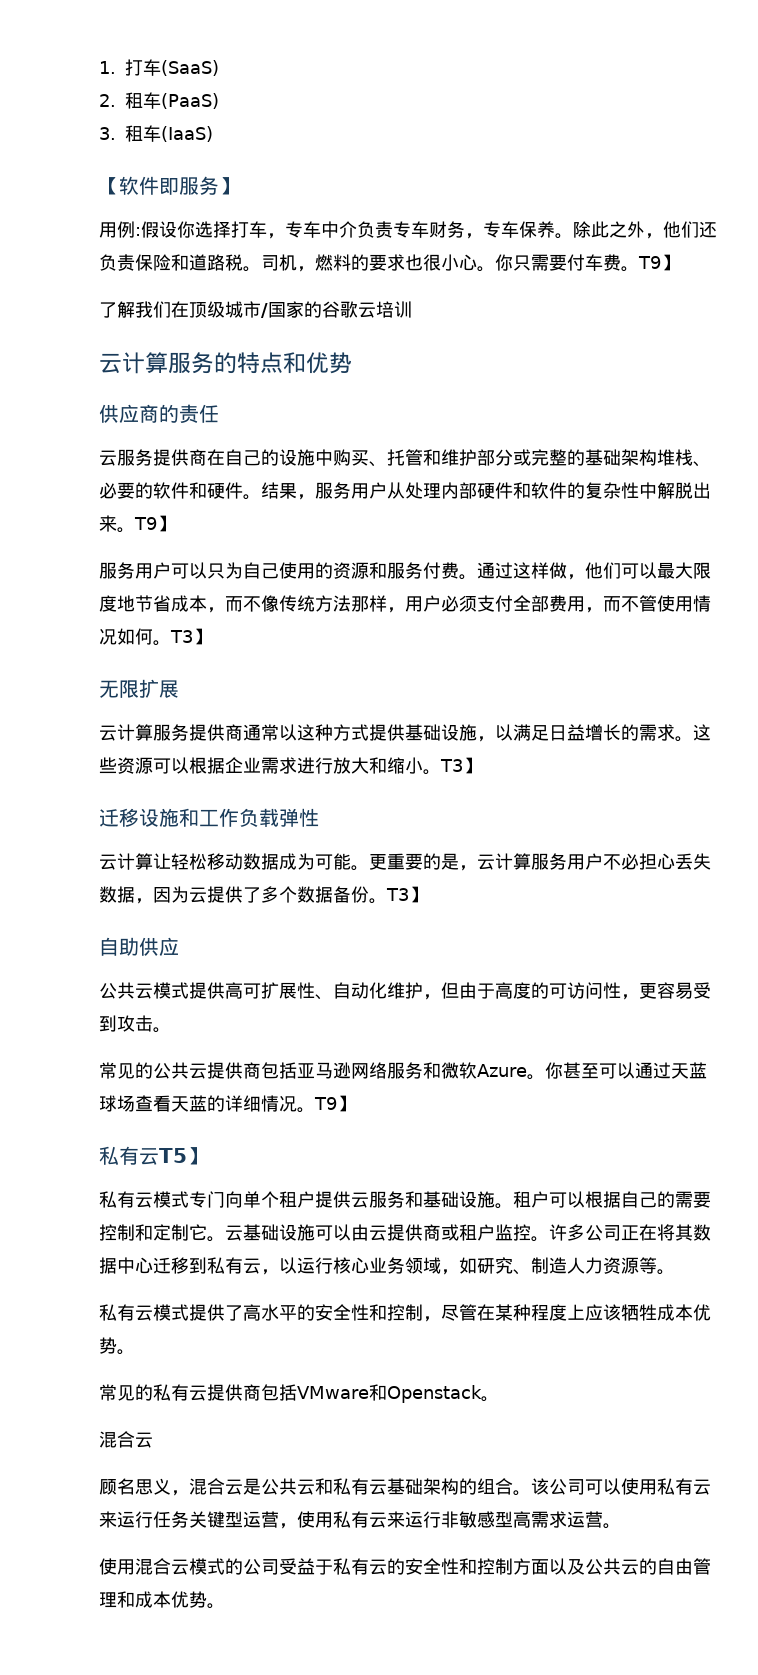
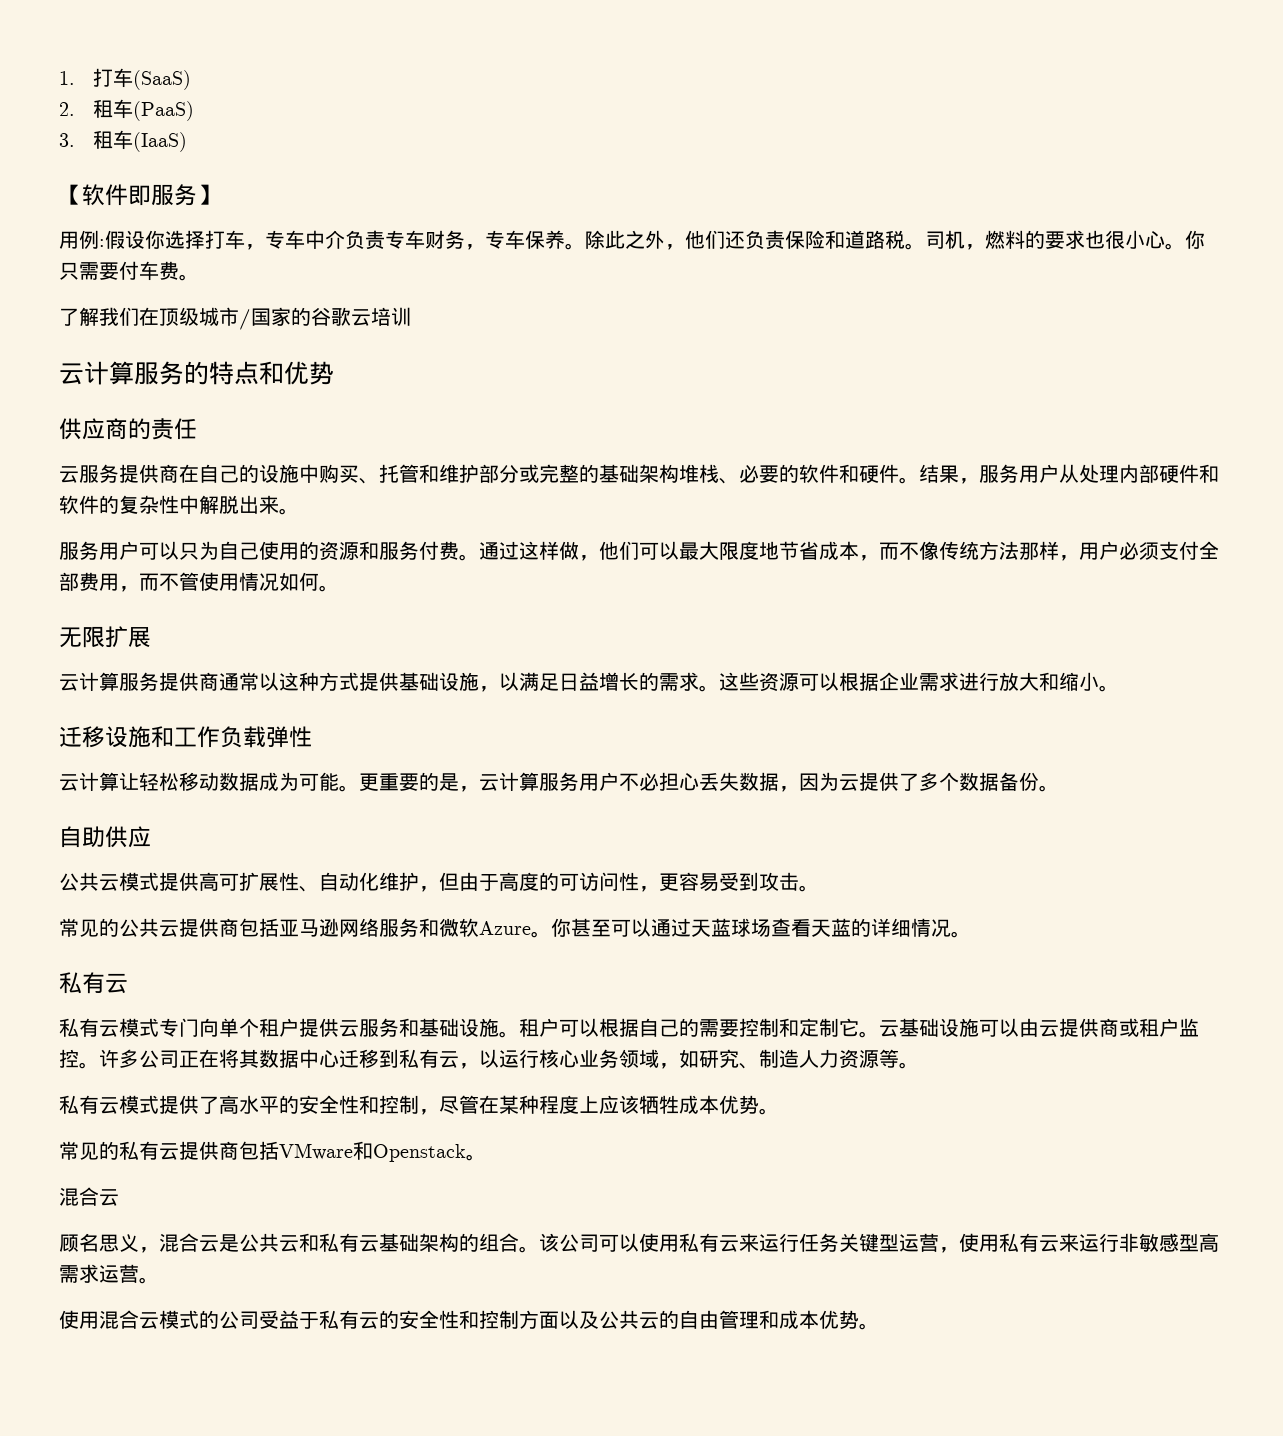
- 你只需要付车费。T9】
+ 你只需要付车费。
- 结果，服务用户从处理内部硬件和软件的复杂性中解脱出来。T9】
+ 结果，服务用户从处理内部硬件和软件的复杂性中解脱出来。
- 通过这样做，他们可以最大限度地节省成本，而不像传统方法那样，用户必须支付全部费用，而不管使用情况如何。T3】
+ 通过这样做，他们可以最大限度地节省成本，而不像传统方法那样，用户必须支付全部费用，而不管使用情况如何。
- 这些资源可以根据企业需求进行放大和缩小。T3】
+ 这些资源可以根据企业需求进行放大和缩小。
- 更重要的是，云计算服务用户不必担心丢失数据，因为云提供了多个数据备份。T3】
+ 更重要的是，云计算服务用户不必担心丢失数据，因为云提供了多个数据备份。
- 你甚至可以通过天蓝球场查看天蓝的详细情况。T9】
- 私有云T5】
+ 你甚至可以通过天蓝球场查看天蓝的详细情况。
+ 私有云

